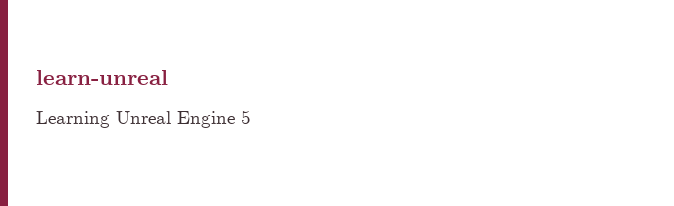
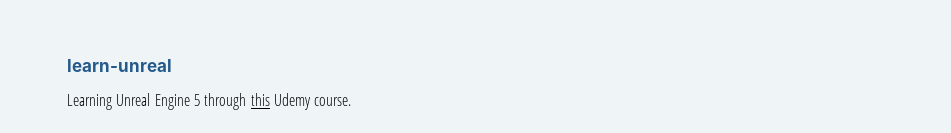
- Learning Unreal Engine 5
+ Learning Unreal Engine 5 through this Udemy course.

